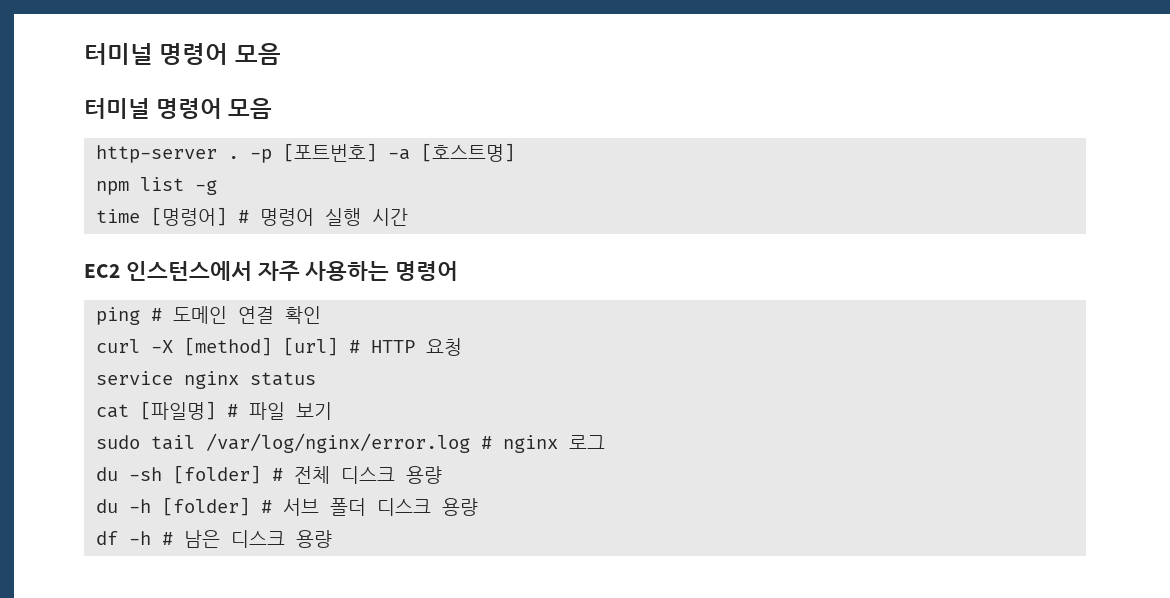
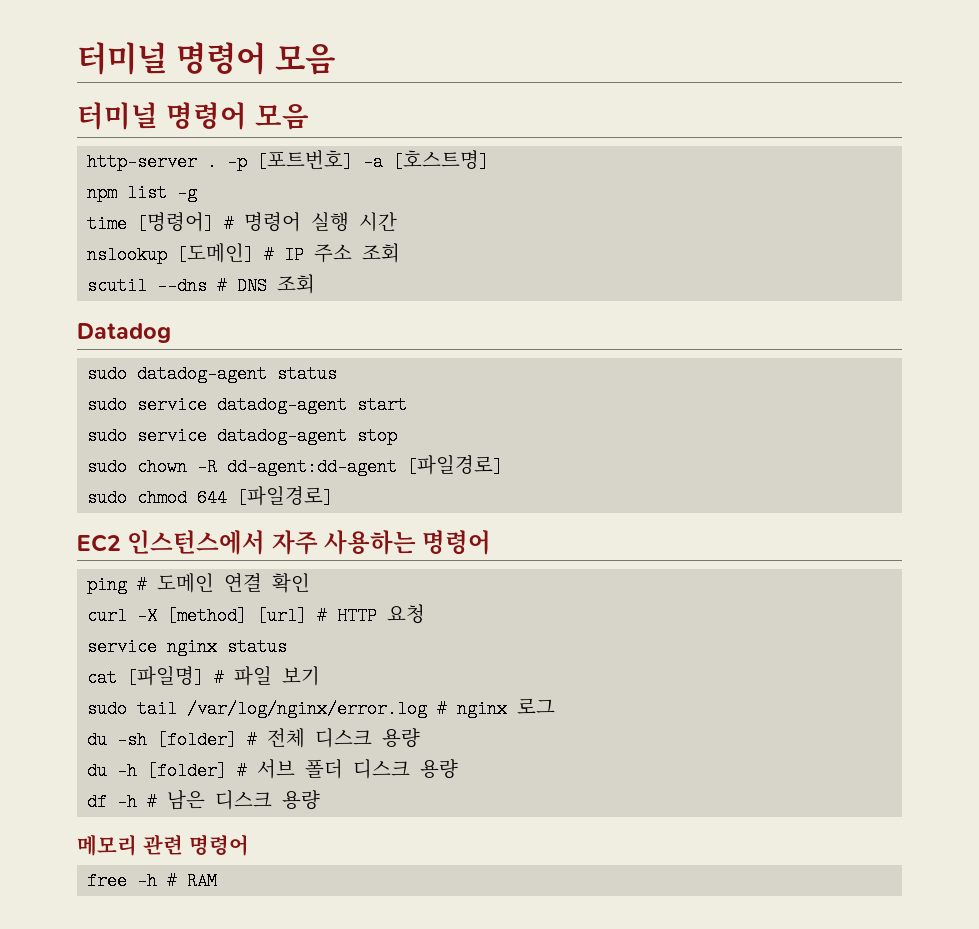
+ nslookup [도메인] # IP 주소 조회
+ scutil --dns # DNS 조회
+ Datadog
+ sudo datadog-agent status
+ sudo service datadog-agent start
+ sudo service datadog-agent stop
+ sudo chown -R dd-agent:dd-agent [파일경로]
+ sudo chmod 644 [파일경로]
+ 메모리 관련 명령어
+ free -h # RAM

